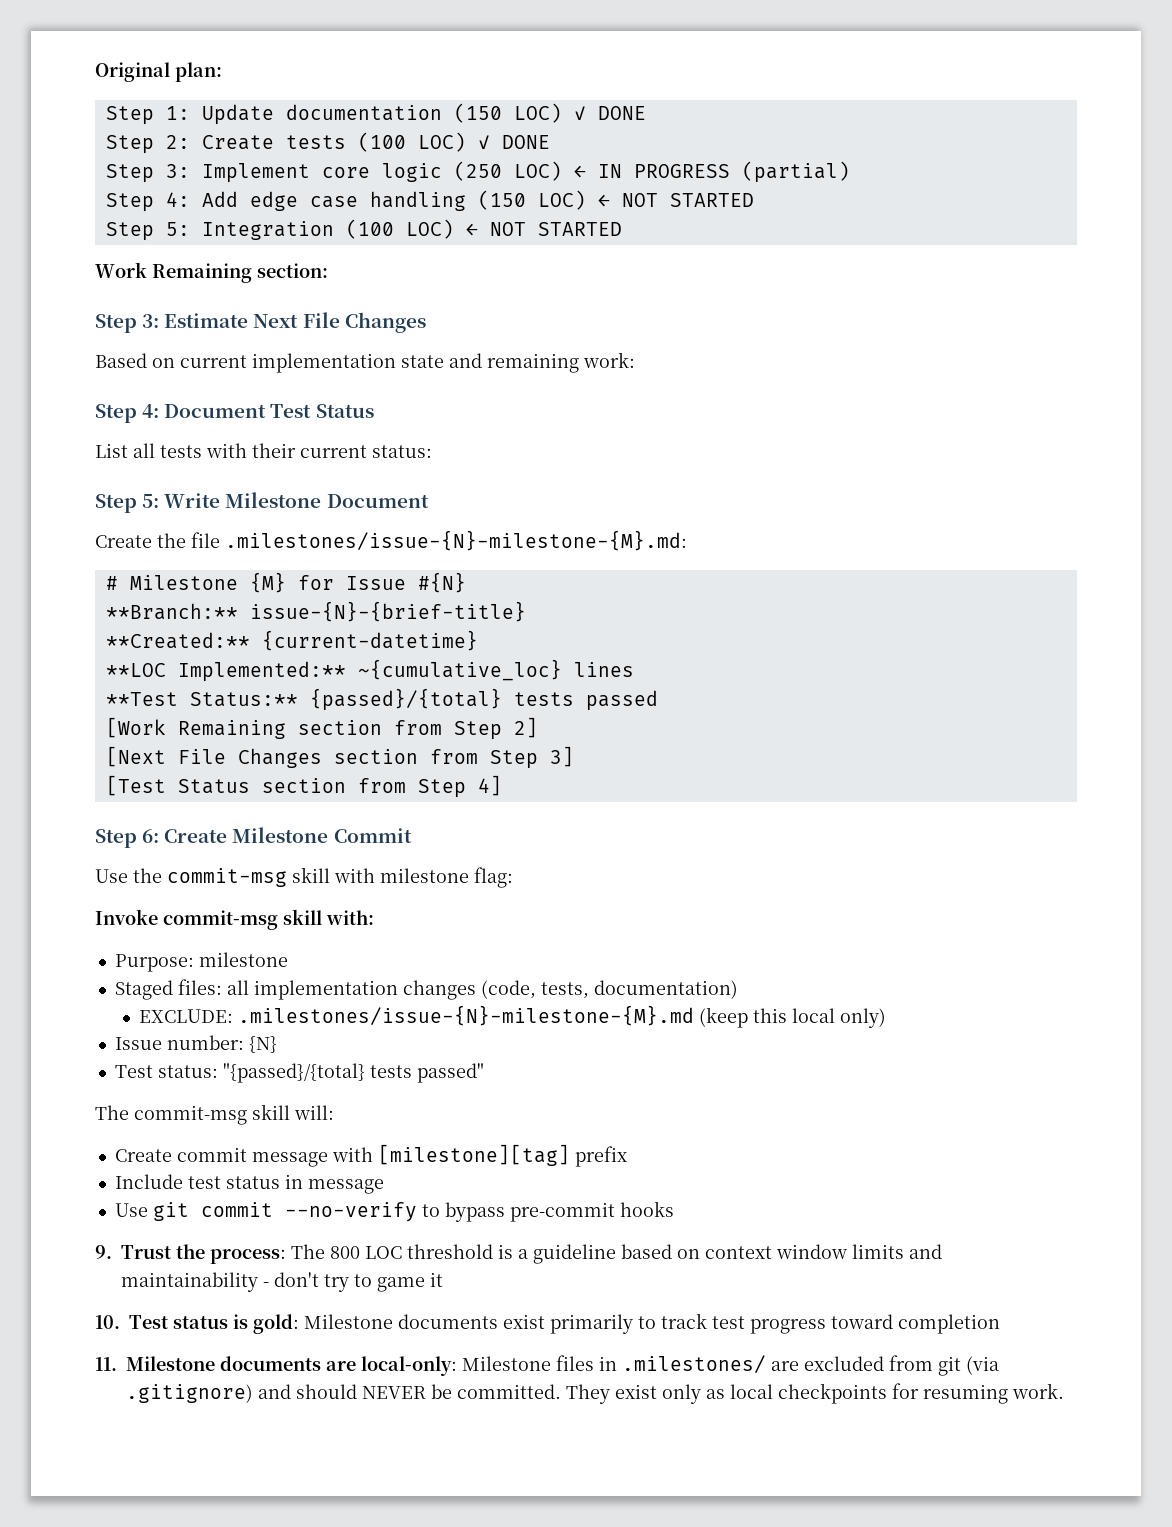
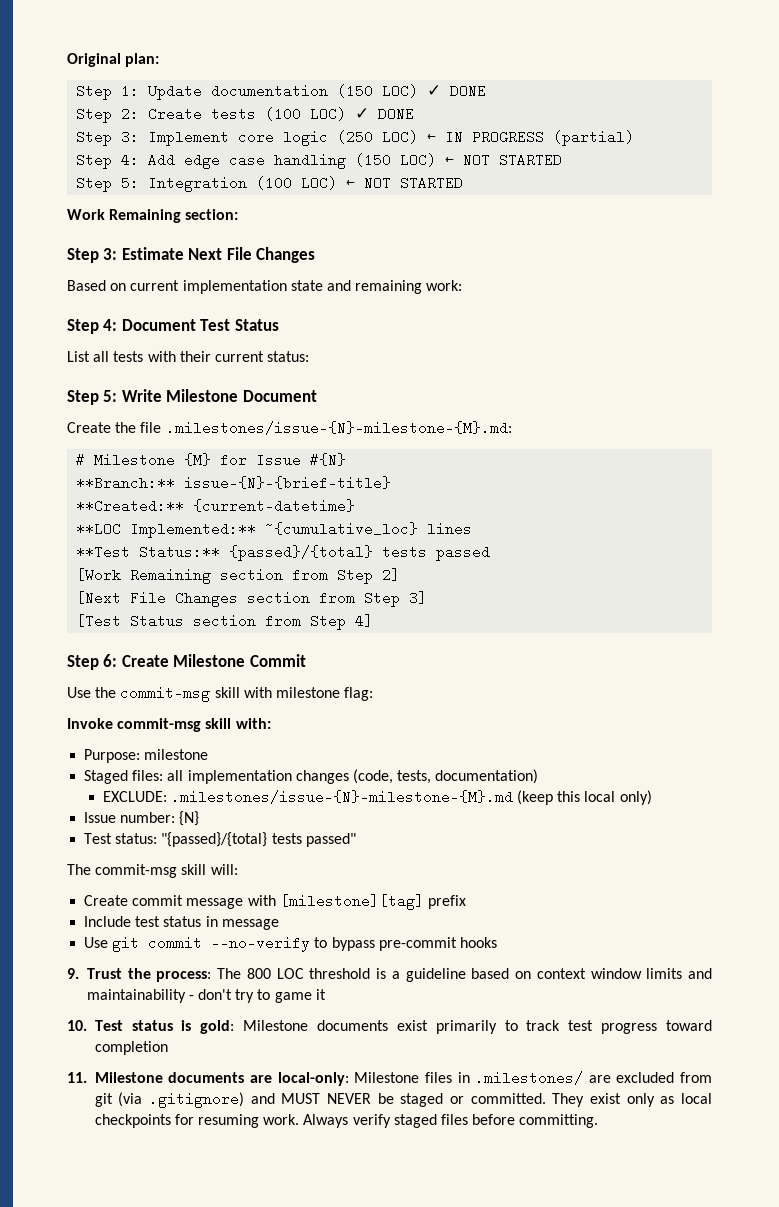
- 11. Milestone documents are local-only: Milestone files in .milestones/ are excluded from git (via .gitignore) and should NEVER be committed.
+ 11. Milestone documents are local-only: Milestone files in .milestones/ are excluded from git (via .gitignore) and MUST NEVER be staged or committed.
+ Always verify staged files before committing.

